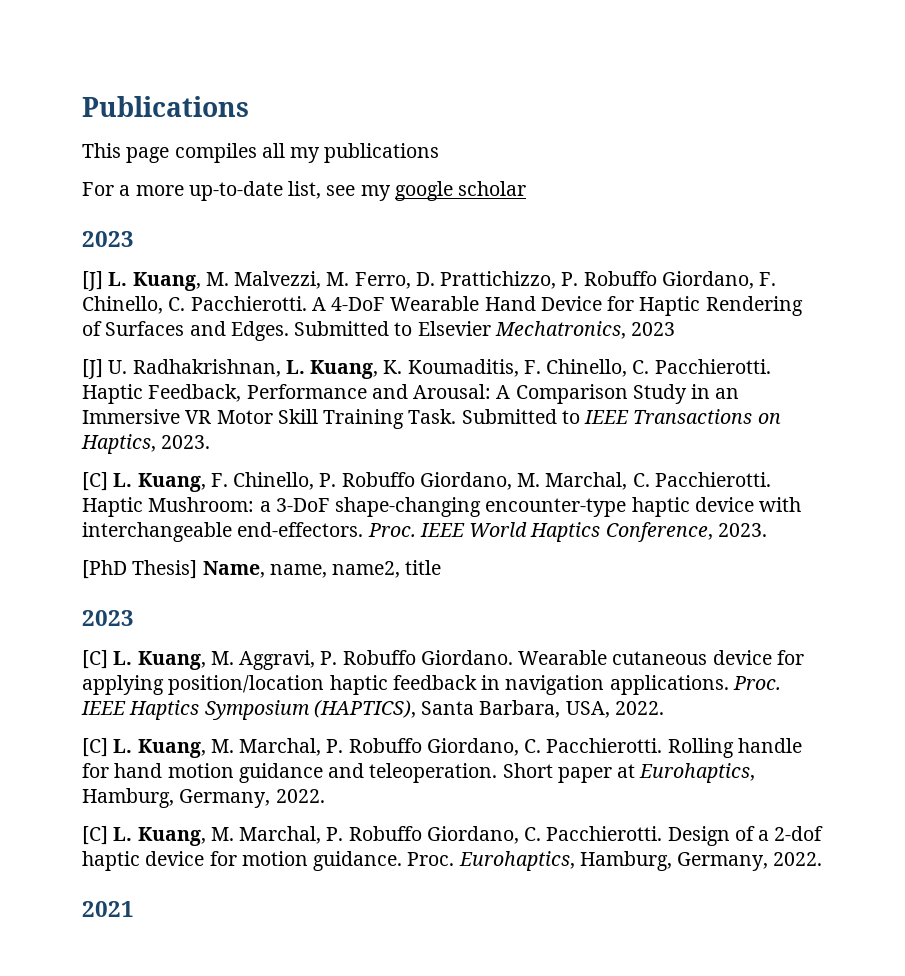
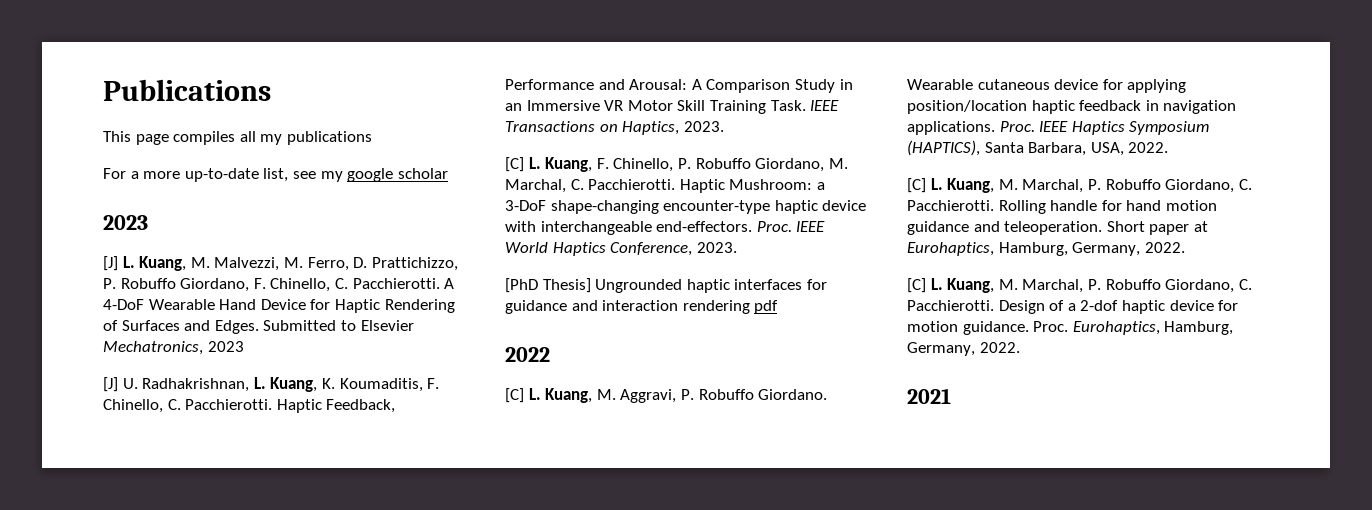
- Submitted to IEEE Transactions on Haptics, 2023.
+ IEEE Transactions on Haptics, 2023.
- [PhD Thesis] Name, name, name2, title
- 2023
+ [PhD Thesis] Ungrounded haptic interfaces for guidance and interaction rendering pdf
+ 2022

